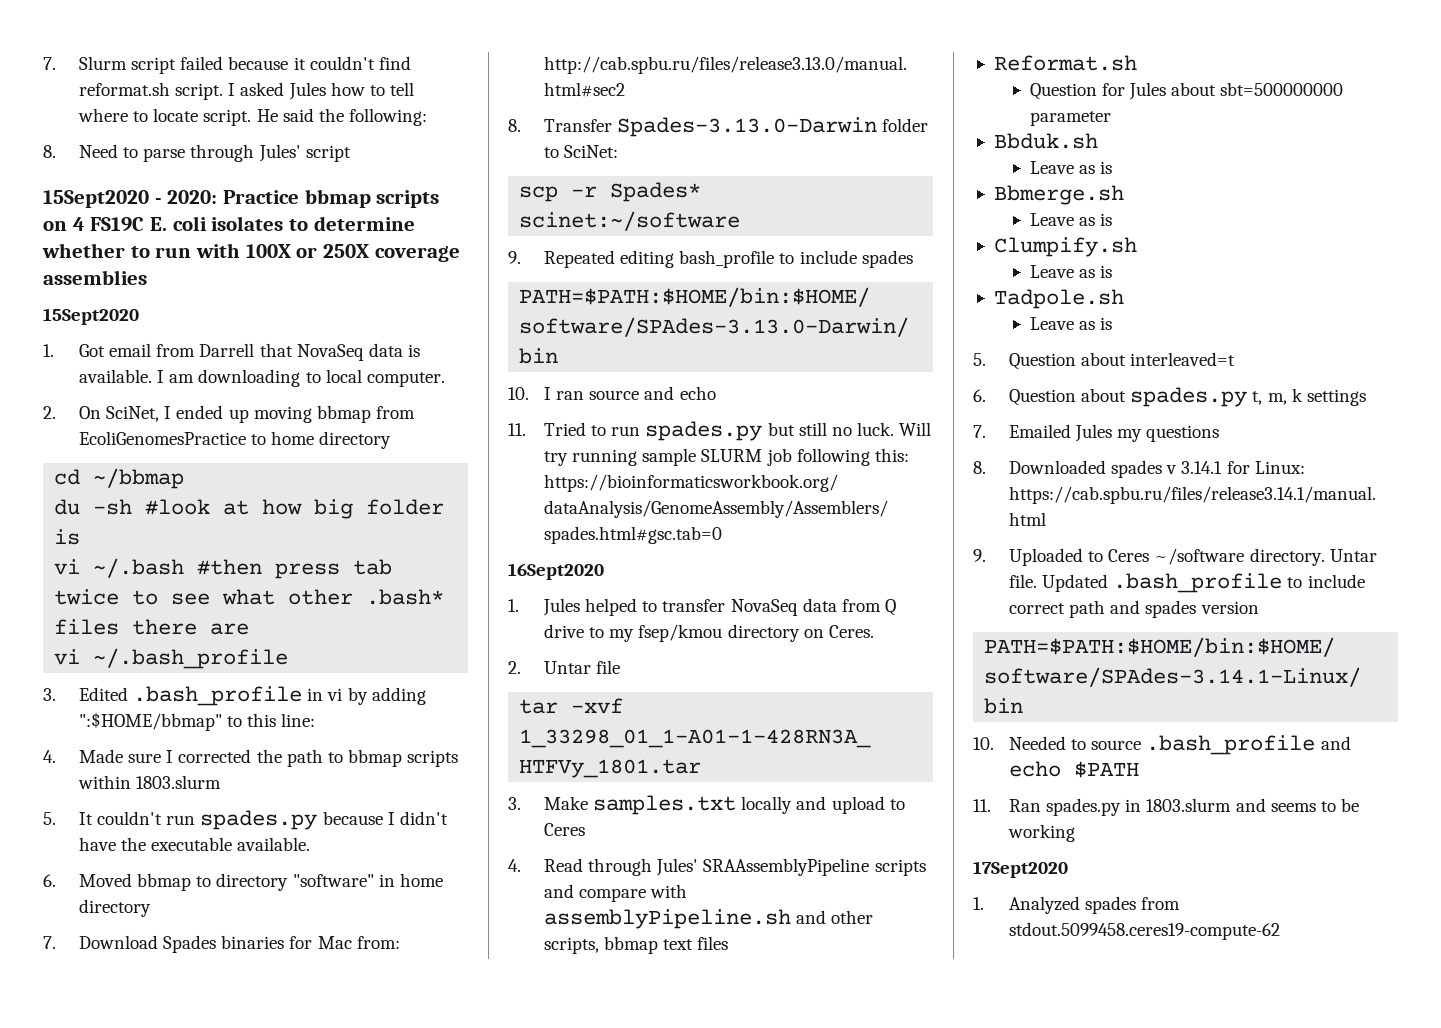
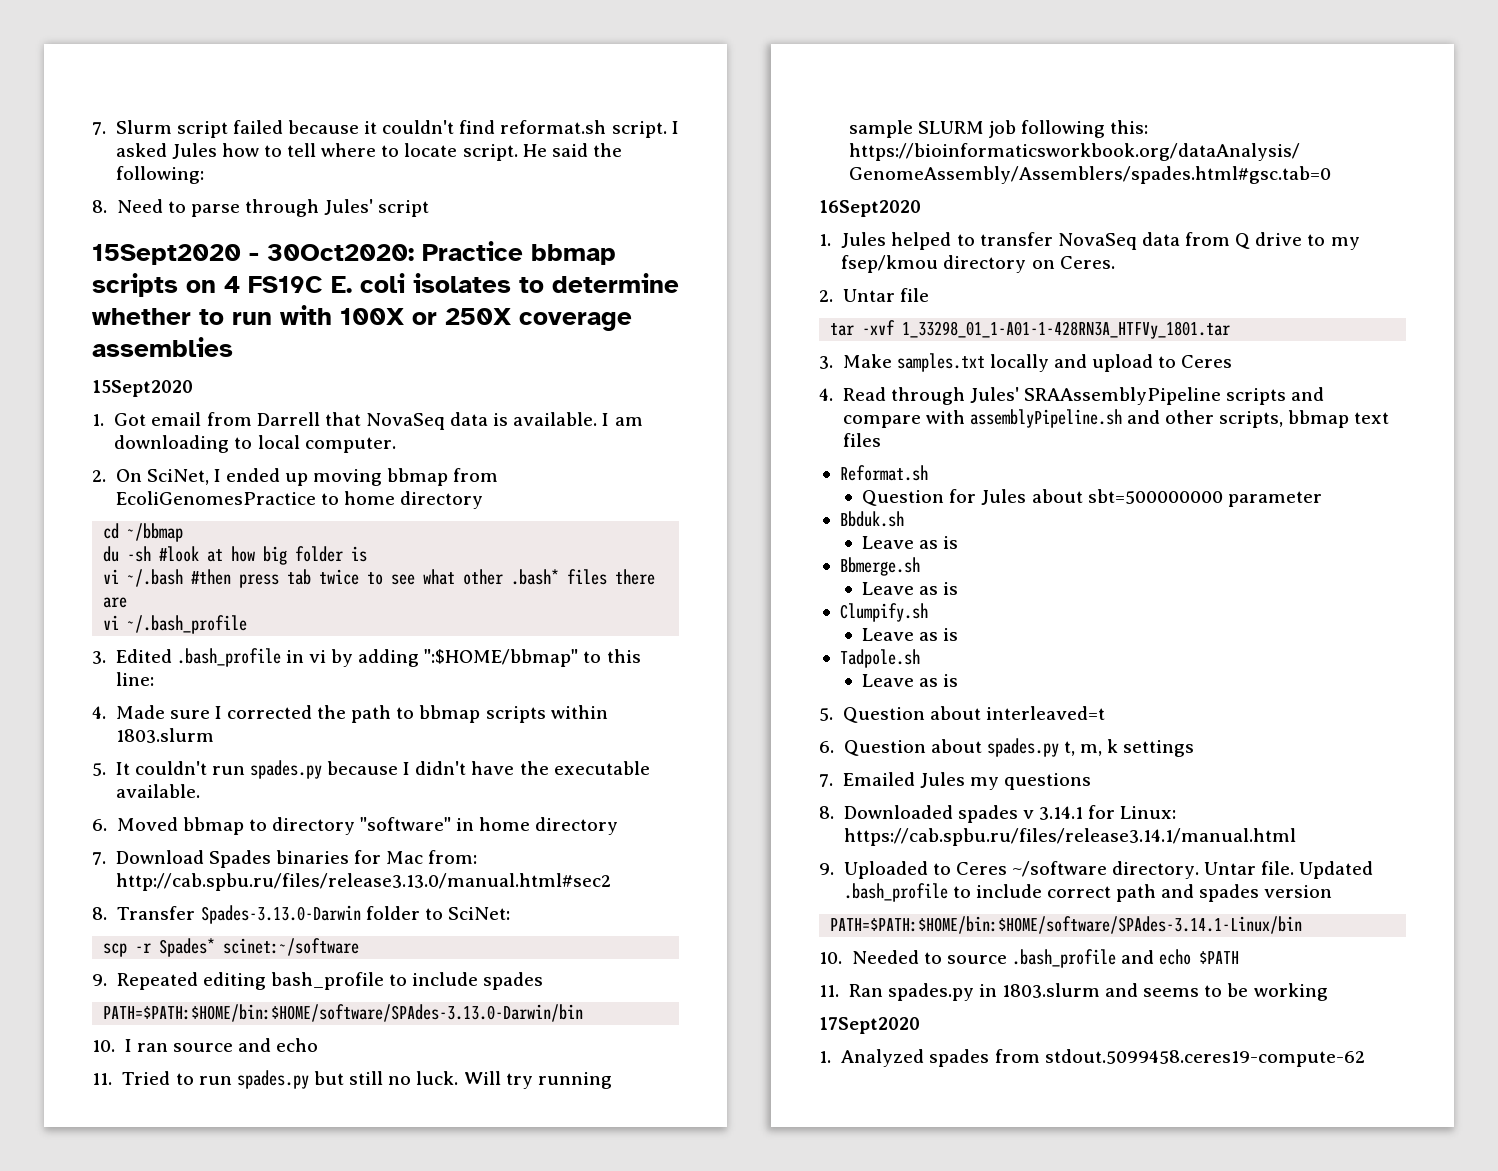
- 15Sept2020 - 2020: Practice bbmap scripts on 4 FS19C E. coli isolates to determine whether to run with 100X or 250X coverage assemblies
+ 15Sept2020 - 30Oct2020: Practice bbmap scripts on 4 FS19C E. coli isolates to determine whether to run with 100X or 250X coverage assemblies

